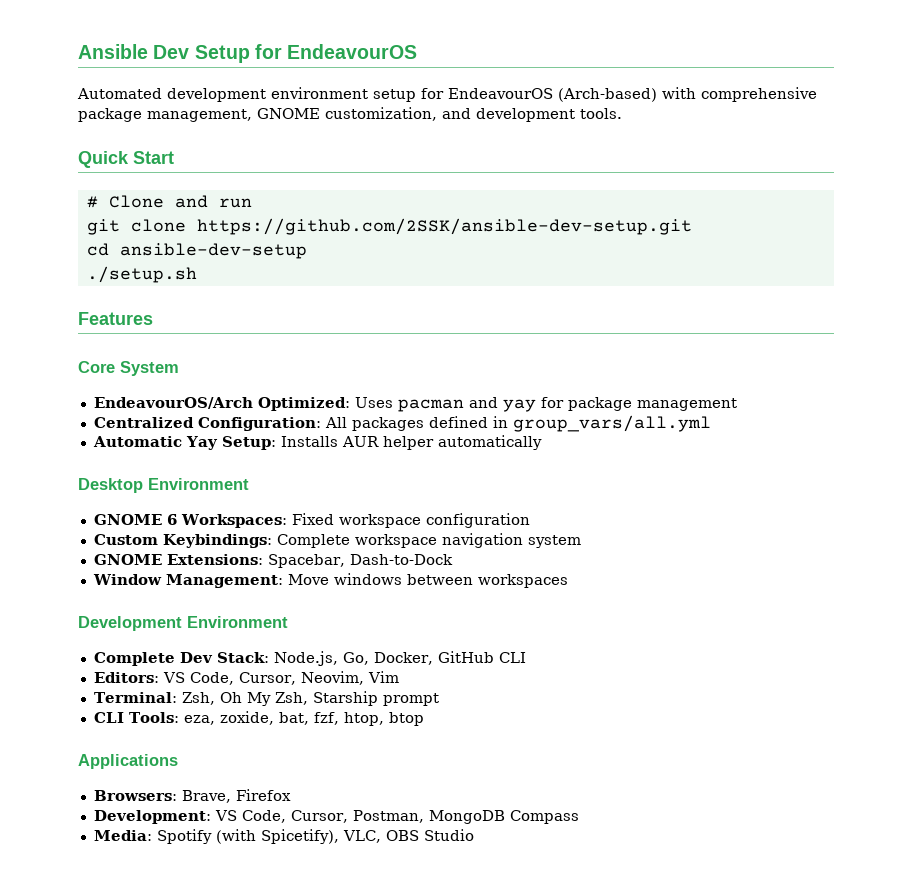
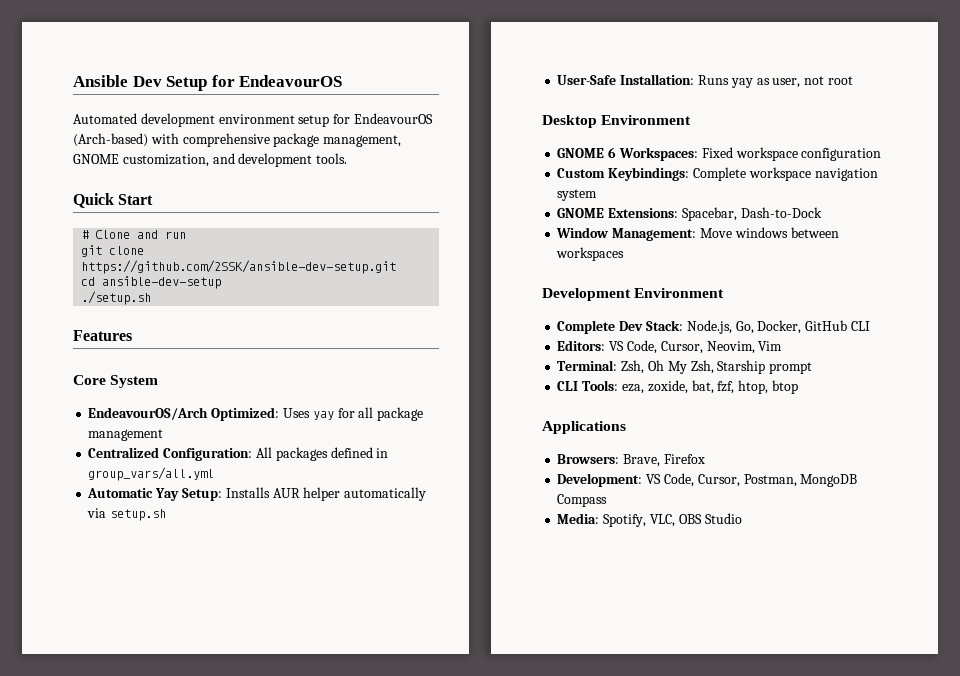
- EndeavourOS/Arch Optimized: Uses pacman and yay for package management
+ EndeavourOS/Arch Optimized: Uses yay for all package management
- Automatic Yay Setup: Installs AUR helper automatically
+ Automatic Yay Setup: Installs AUR helper automatically via setup.sh
+ User-Safe Installation: Runs yay as user, not root
- Media: Spotify (with Spicetify), VLC, OBS Studio
+ Media: Spotify, VLC, OBS Studio

